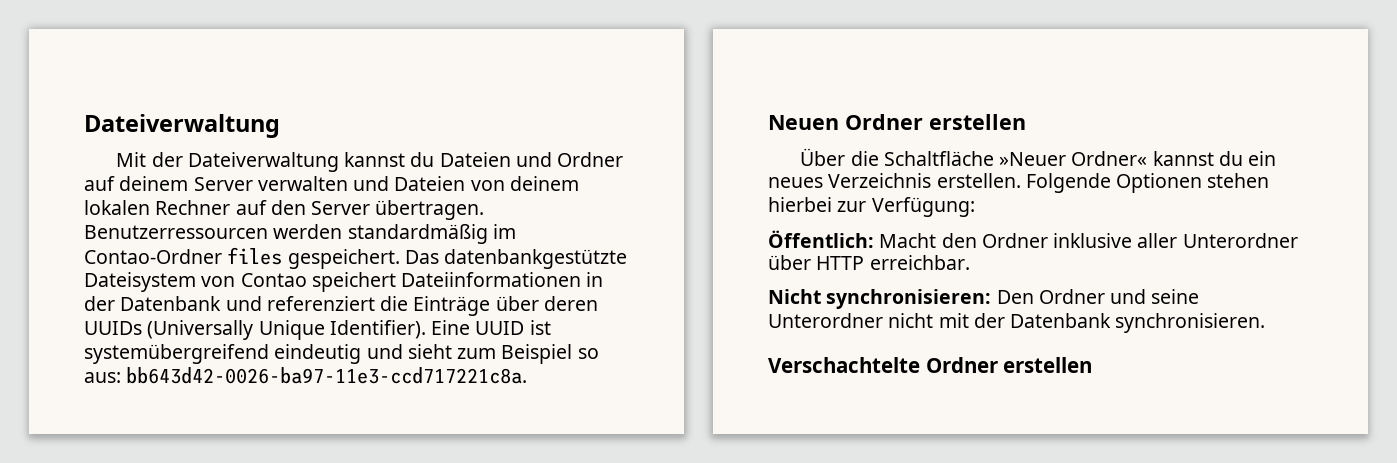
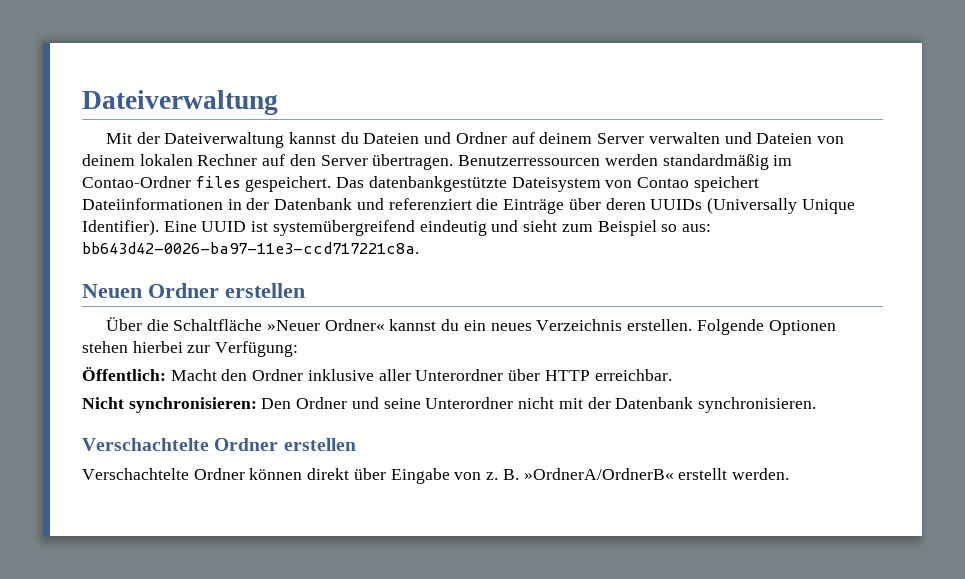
+ Verschachtelte Ordner können direkt über Eingabe von z. B. »OrdnerA/OrdnerB« erstellt werden.

